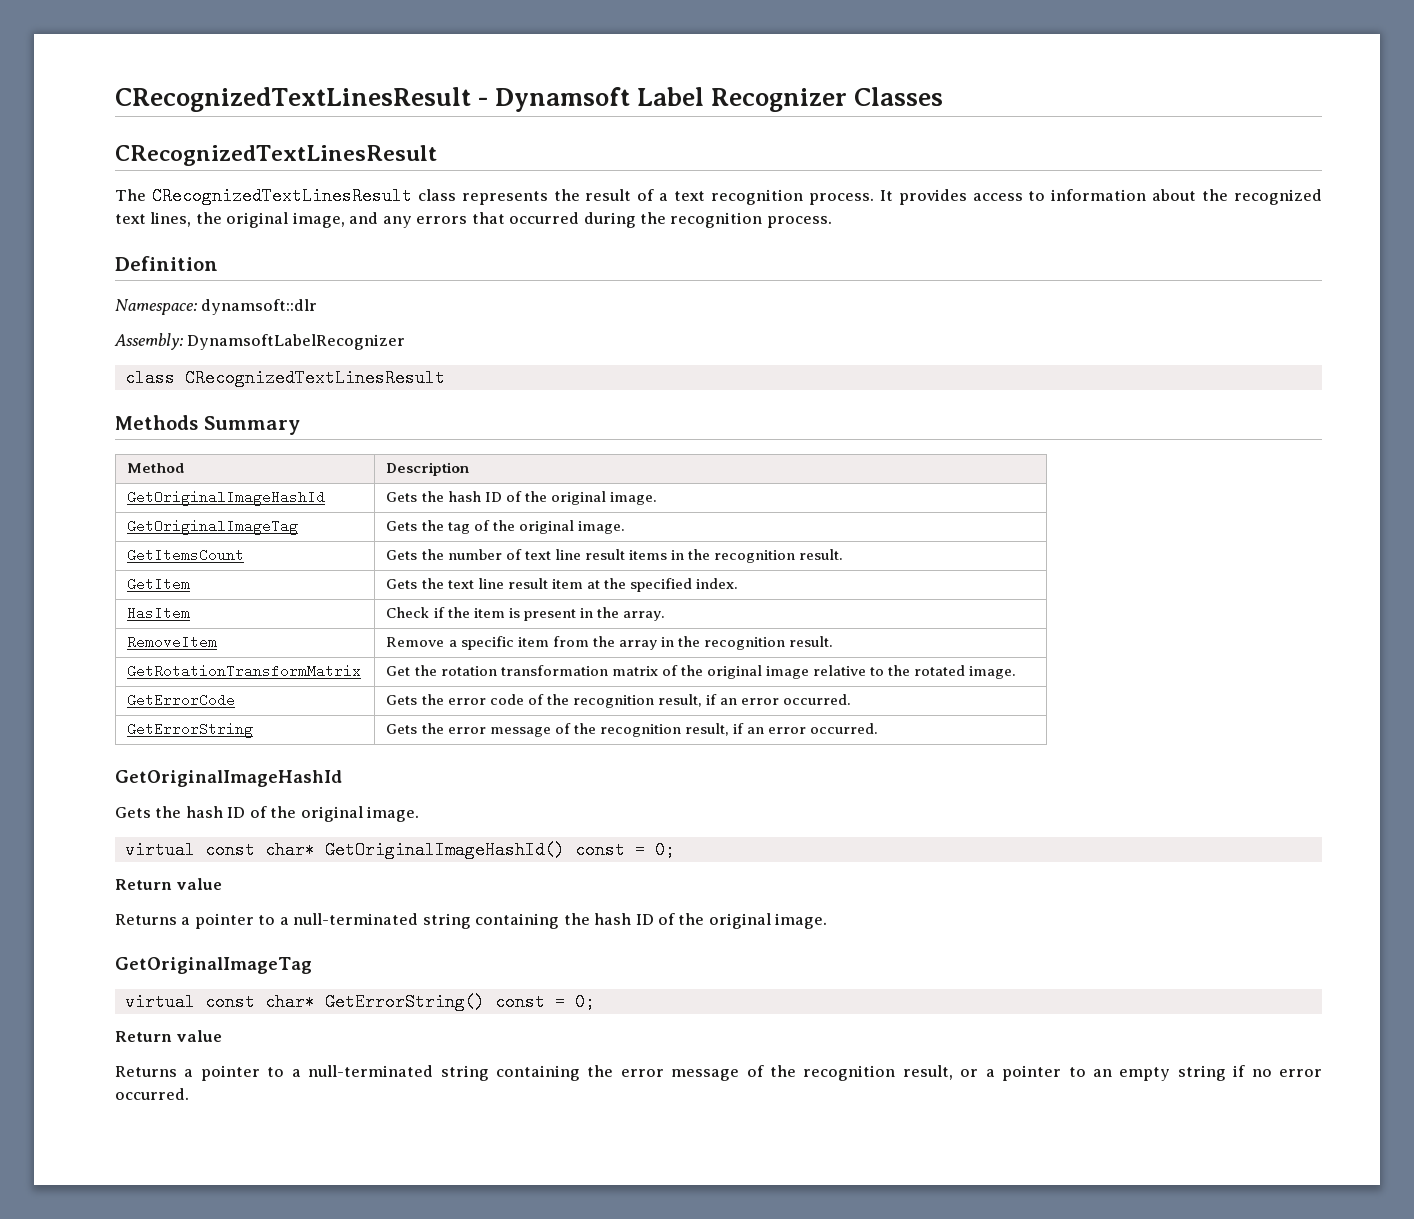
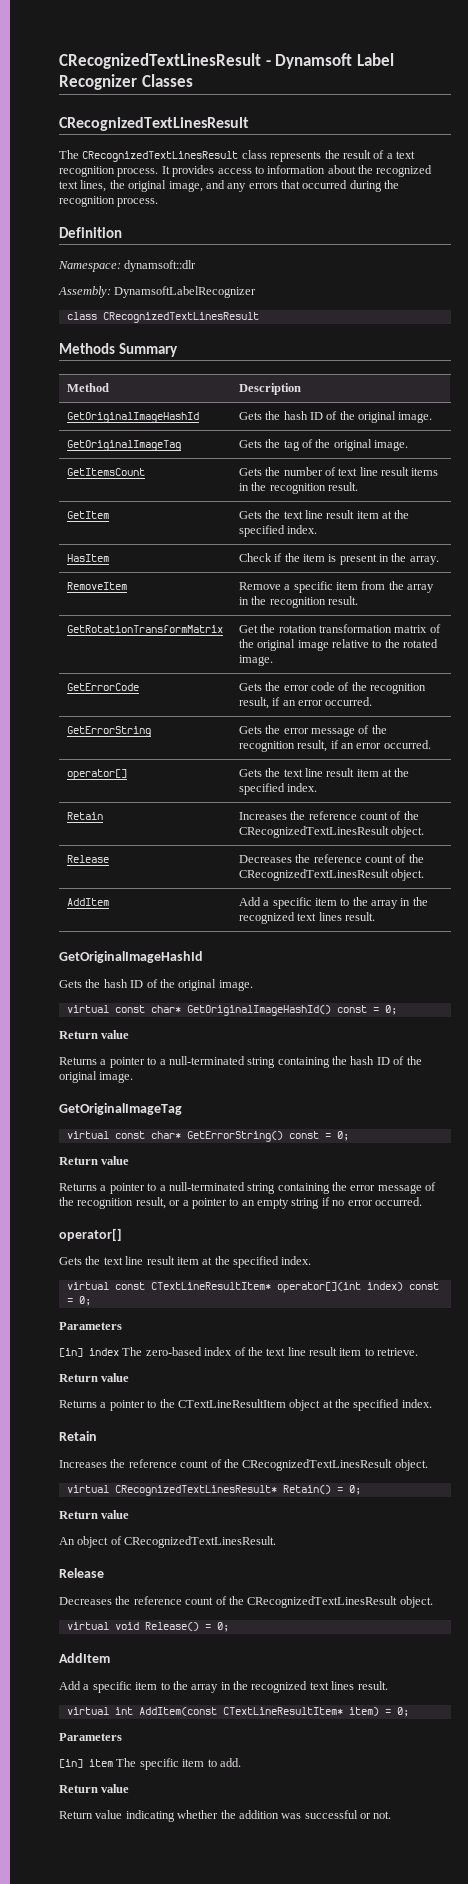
+ operator[] | Gets the text line result item at the specified index.
+ Retain | Increases the reference count of the CRecognizedTextLinesResult object.
+ Release | Decreases the reference count of the CRecognizedTextLinesResult object.
+ AddItem | Add a specific item to the array in the recognized text lines result.
  Returns a pointer to a null-terminated string containing the error message of the recognition result, or a pointer to an empty string if no error occurred.
+ operator[]
+ Gets the text line result item at the specified index.
+ virtual const CTextLineResultItem* operator[](int index) const = 0;
+ Parameters
+ [in] index The zero-based index of the text line result item to retrieve.
+ Return value
+ Returns a pointer to the CTextLineResultItem object at the specified index.
+ Retain
+ Increases the reference count of the CRecognizedTextLinesResult object.
+ virtual CRecognizedTextLinesResult* Retain() = 0;
+ Return value
+ An object of CRecognizedTextLinesResult.
+ Release
+ Decreases the reference count of the CRecognizedTextLinesResult object.
+ virtual void Release() = 0;
+ AddItem
+ Add a specific item to the array in the recognized text lines result.
+ virtual int AddItem(const CTextLineResultItem* item) = 0;
+ Parameters
+ [in] item The specific item to add.
+ Return value
+ Return value indicating whether the addition was successful or not.

